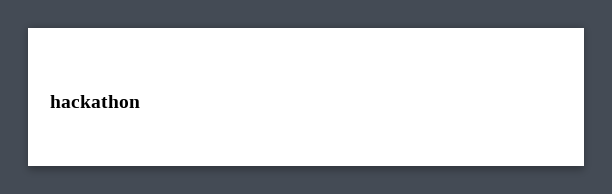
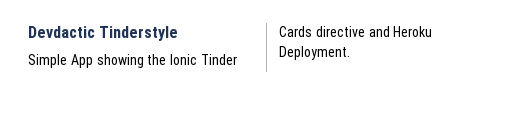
- hackathon
+ Devdactic Tinderstyle
+ Simple App showing the Ionic Tinder Cards directive and Heroku Deployment.

